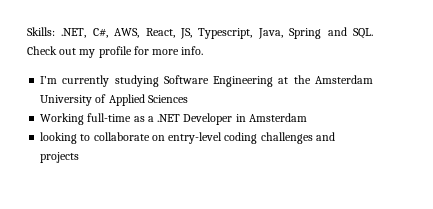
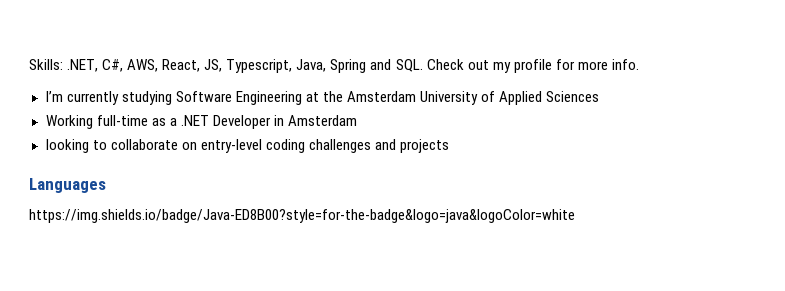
+ Languages
+ https://img.shields.io/badge/Java-ED8B00?style=for-the-badge&logo=java&logoColor=white

